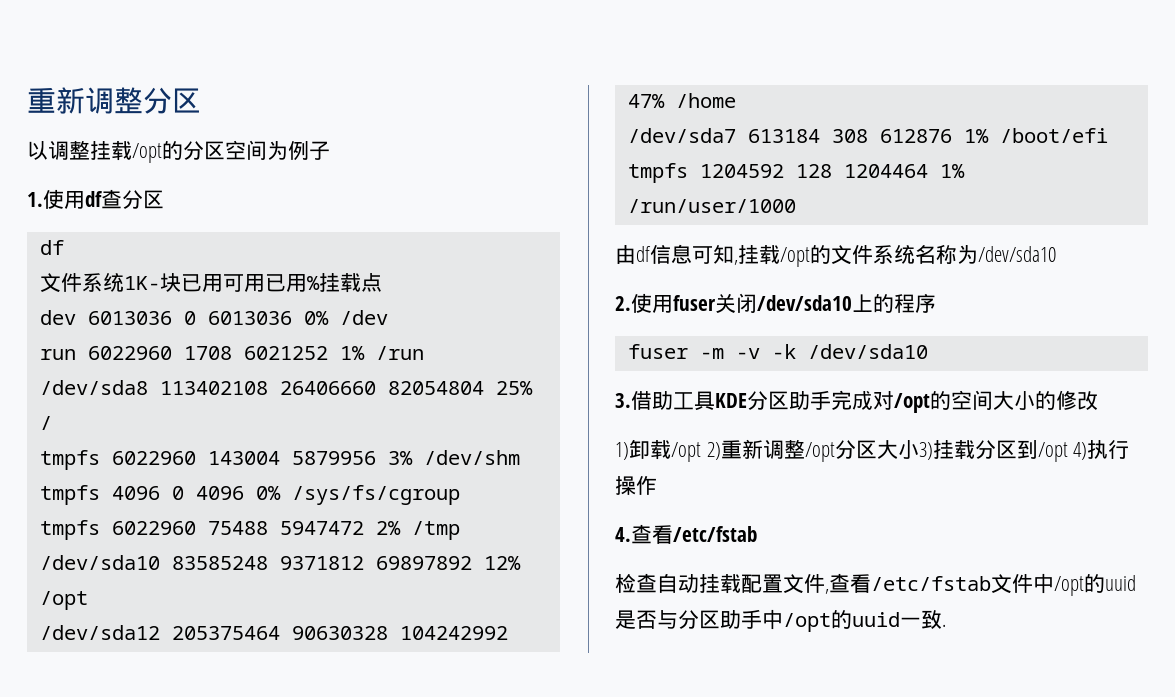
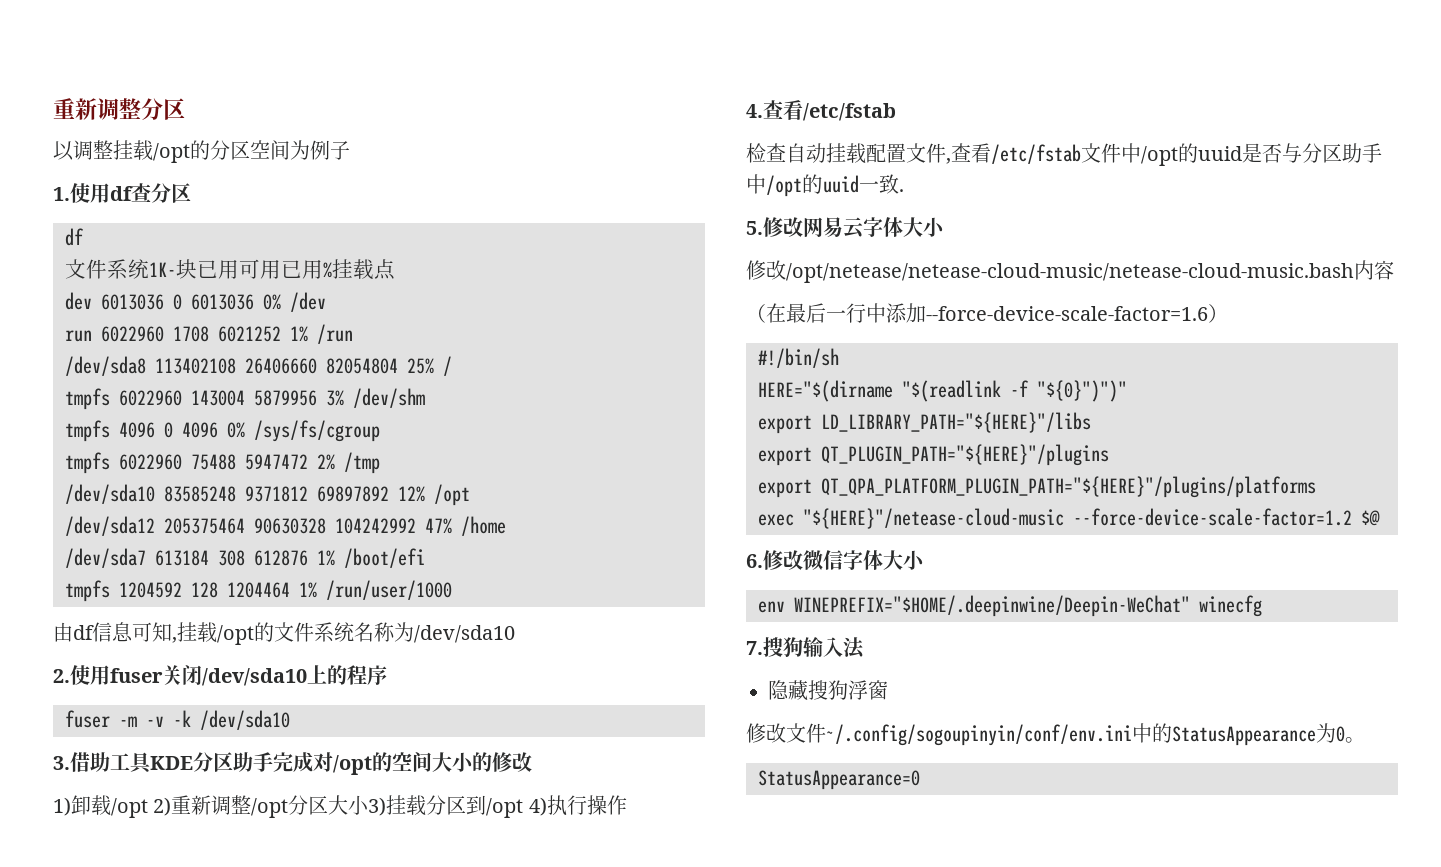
+ 5.修改网易云字体大小
+ 修改/opt/netease/netease-cloud-music/netease-cloud-music.bash内容
+ （在最后一行中添加--force-device-scale-factor=1.6）
+ #!/bin/sh
+ HERE="$(dirname "$(readlink -f "${0}")")"
+ export LD_LIBRARY_PATH="${HERE}"/libs
+ export QT_PLUGIN_PATH="${HERE}"/plugins
+ export QT_QPA_PLATFORM_PLUGIN_PATH="${HERE}"/plugins/platforms
+ exec "${HERE}"/netease-cloud-music --force-device-scale-factor=1.2 $@
+ 6.修改微信字体大小
+ env WINEPREFIX="$HOME/.deepinwine/Deepin-WeChat" winecfg
+ 7.搜狗输入法
+ 隐藏搜狗浮窗
+ 修改文件~/.config/sogoupinyin/conf/env.ini中的StatusAppearance为0。
+ StatusAppearance=0

